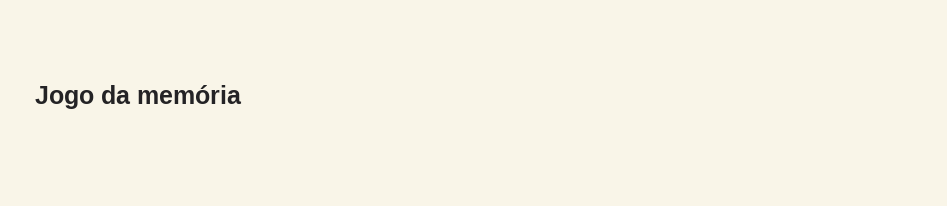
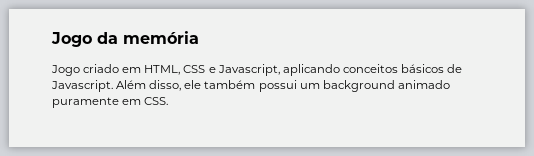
+ Jogo criado em HTML, CSS e Javascript, aplicando conceitos básicos de Javascript. Além disso, ele também possui um background animado puramente em CSS.

